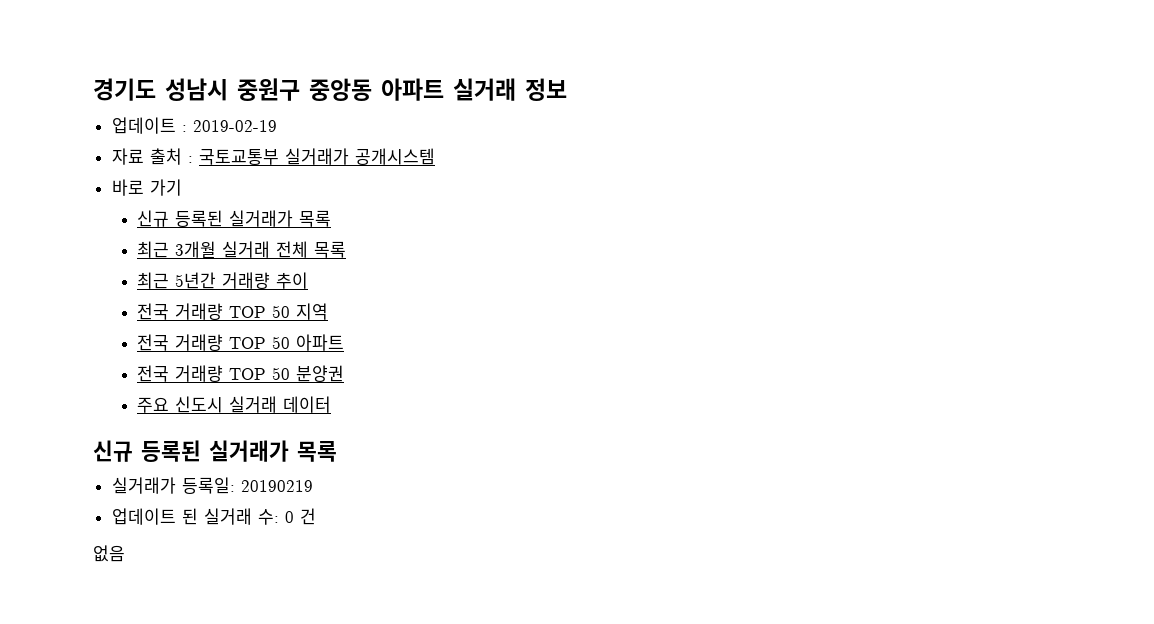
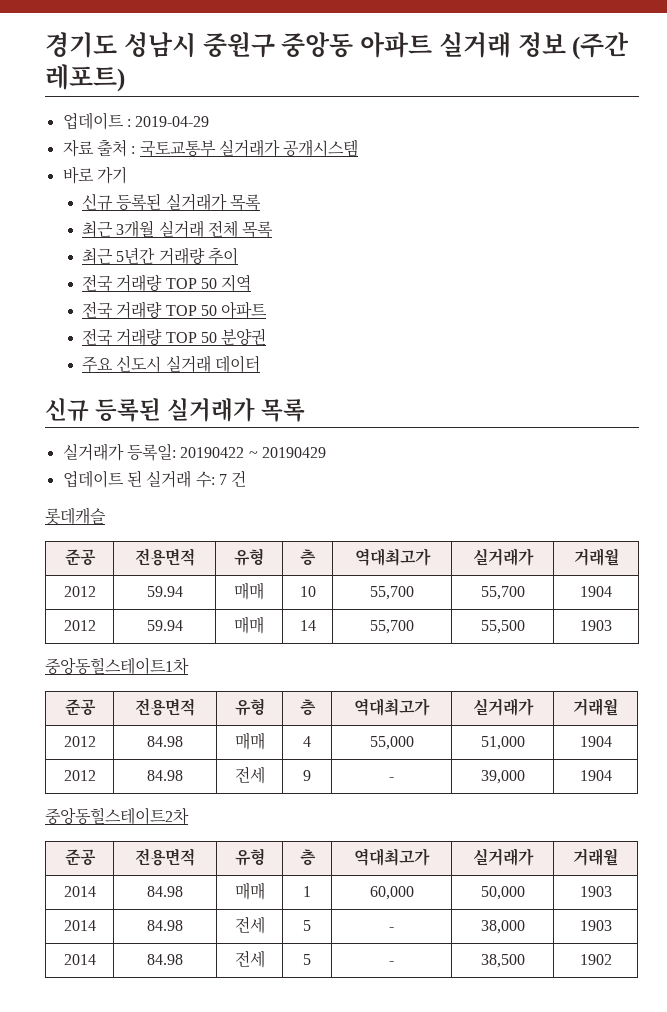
- 경기도 성남시 중원구 중앙동 아파트 실거래 정보
+ 경기도 성남시 중원구 중앙동 아파트 실거래 정보 (주간 레포트)
- 업데이트 : 2019-02-19
+ 업데이트 : 2019-04-29
- 실거래가 등록일: 20190219
+ 실거래가 등록일: 20190422 ~ 20190429
- 업데이트 된 실거래 수: 0 건
+ 업데이트 된 실거래 수: 7 건
- 없음
+ 롯데캐슬
+ 준공 | 전용면적 | 유형 | 층 | 역대최고가 | 실거래가 | 거래월
+ 2012 | 59.94 | 매매 | 10 | 55,700 | 55,700 | 1904
+ 2012 | 59.94 | 매매 | 14 | 55,700 | 55,500 | 1903
+ 중앙동힐스테이트1차
+ 준공 | 전용면적 | 유형 | 층 | 역대최고가 | 실거래가 | 거래월
+ 2012 | 84.98 | 매매 | 4 | 55,000 | 51,000 | 1904
+ 2012 | 84.98 | 전세 | 9 | - | 39,000 | 1904
+ 중앙동힐스테이트2차
+ 준공 | 전용면적 | 유형 | 층 | 역대최고가 | 실거래가 | 거래월
+ 2014 | 84.98 | 매매 | 1 | 60,000 | 50,000 | 1903
+ 2014 | 84.98 | 전세 | 5 | - | 38,000 | 1903
+ 2014 | 84.98 | 전세 | 5 | - | 38,500 | 1902

